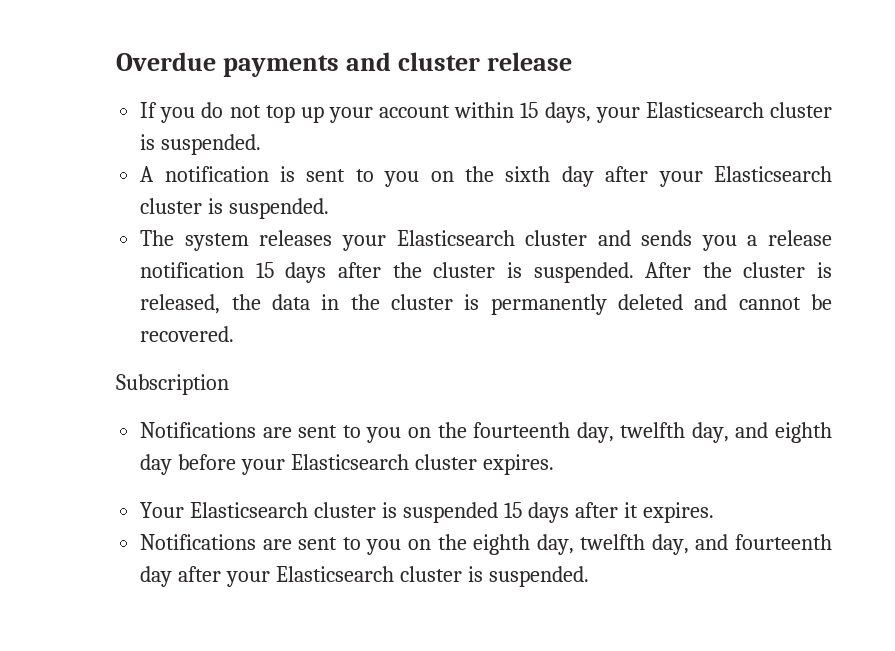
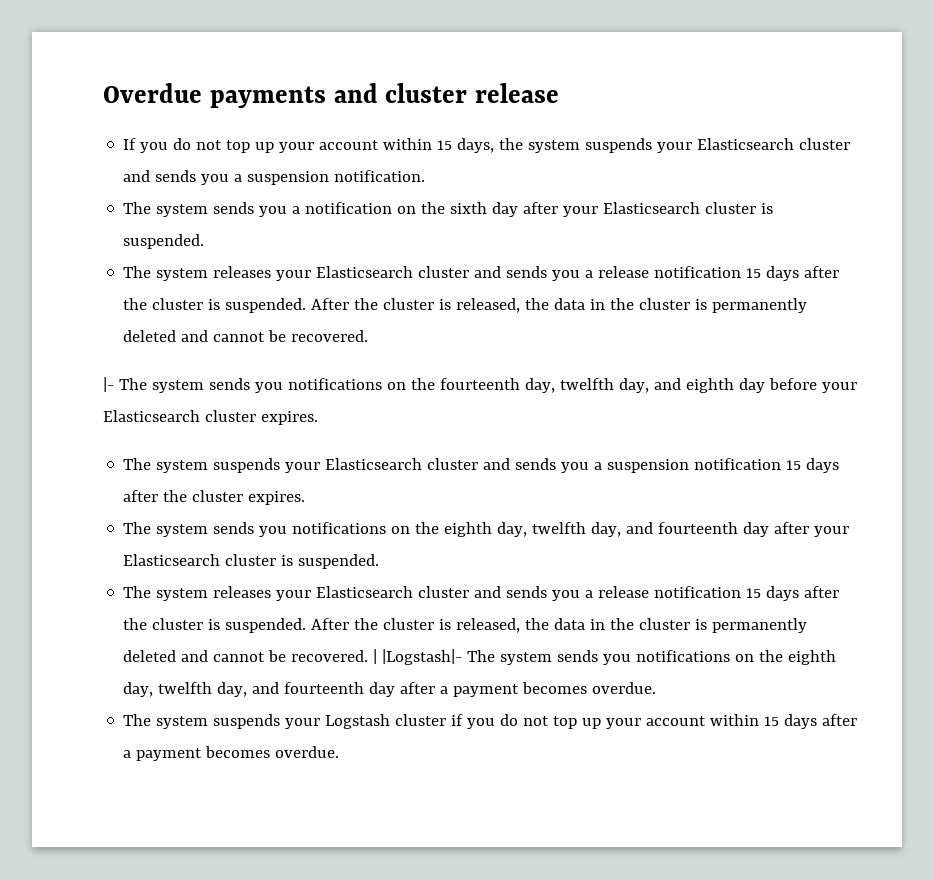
- If you do not top up your account within 15 days, your Elasticsearch cluster is suspended.
- A notification is sent to you on the sixth day after your Elasticsearch cluster is suspended.
+ If you do not top up your account within 15 days, the system suspends your Elasticsearch cluster and sends you a suspension notification.
+ The system sends you a notification on the sixth day after your Elasticsearch cluster is suspended.
- Subscription
- Notifications are sent to you on the fourteenth day, twelfth day, and eighth day before your Elasticsearch cluster expires.
+ |- The system sends you notifications on the fourteenth day, twelfth day, and eighth day before your Elasticsearch cluster expires.
- Your Elasticsearch cluster is suspended 15 days after it expires.
- Notifications are sent to you on the eighth day, twelfth day, and fourteenth day after your Elasticsearch cluster is suspended.
+ The system suspends your Elasticsearch cluster and sends you a suspension notification 15 days after the cluster expires.
+ The system sends you notifications on the eighth day, twelfth day, and fourteenth day after your Elasticsearch cluster is suspended.
+ The system releases your Elasticsearch cluster and sends you a release notification 15 days after the cluster is suspended. After the cluster is released, the data in the cluster is permanently deleted and cannot be recovered. | |Logstash|- The system sends you notifications on the eighth day, twelfth day, and fourteenth day after a payment becomes overdue.
+ The system suspends your Logstash cluster if you do not top up your account within 15 days after a payment becomes overdue.

